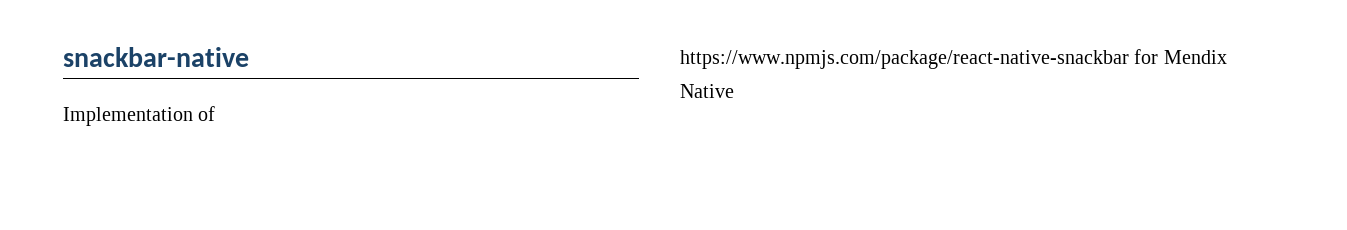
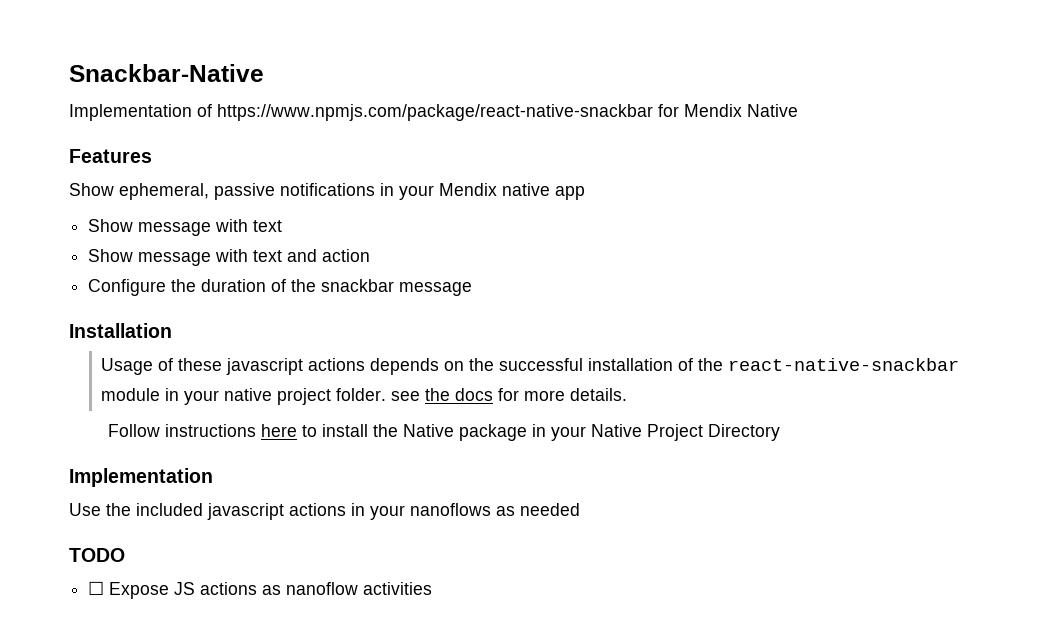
- snackbar-native
+ Snackbar-Native
+ Features
+ Show ephemeral, passive notifications in your Mendix native app
+ Show message with text
+ Show message with text and action
+ Configure the duration of the snackbar message
+ Installation
+ Usage of these javascript actions depends on the successful installation of the react-native-snackbar module in your native project folder. see the docs for more details.
+ Follow instructions here to install the Native package in your Native Project Directory
+ Implementation
+ Use the included javascript actions in your nanoflows as needed
+ TODO
+ ☐ Expose JS actions as nanoflow activities

